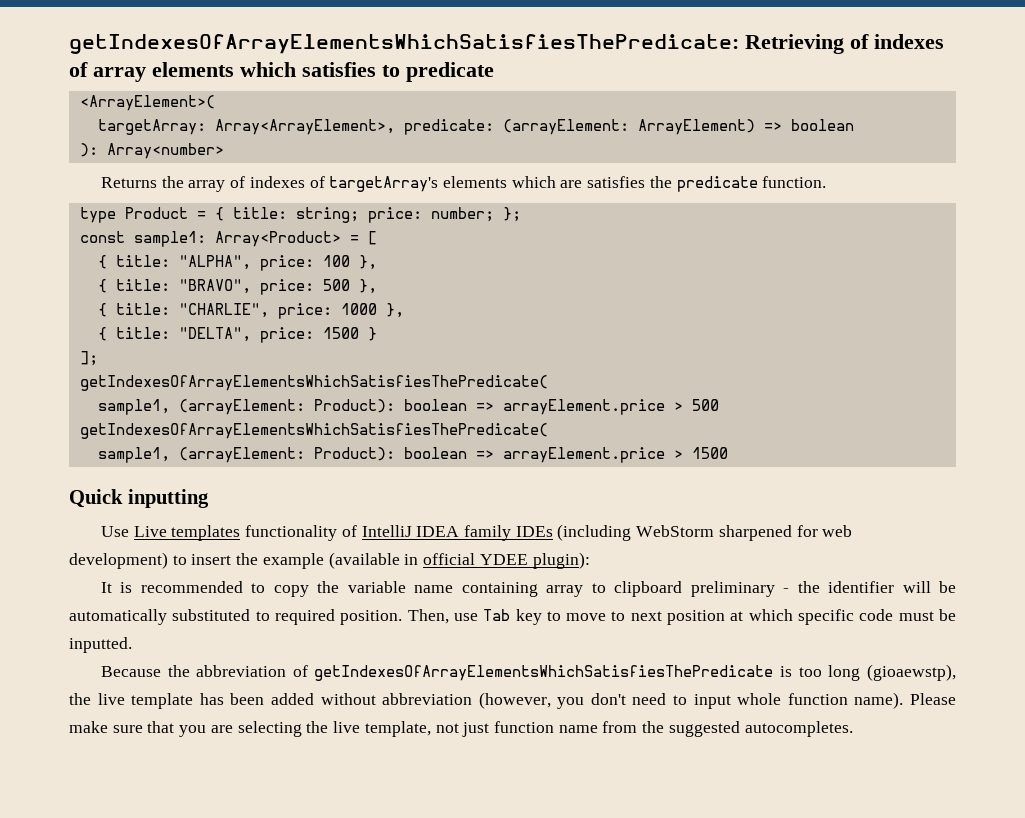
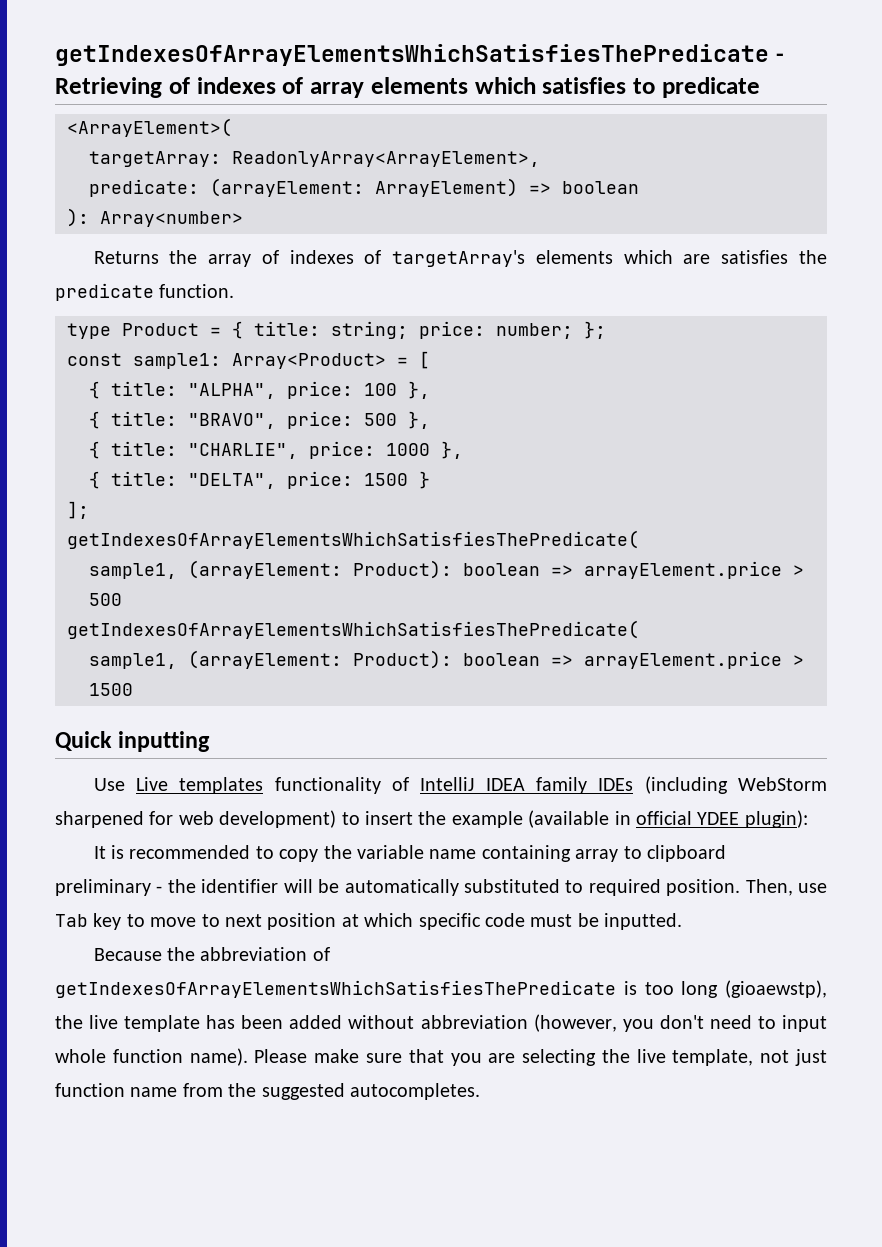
- getIndexesOfArrayElementsWhichSatisfiesThePredicate: Retrieving of indexes of array elements which satisfies to predicate
+ getIndexesOfArrayElementsWhichSatisfiesThePredicate - Retrieving of indexes of array elements which satisfies to predicate
- targetArray: Array<ArrayElement>, predicate: (arrayElement: ArrayElement) => boolean
+ targetArray: ReadonlyArray<ArrayElement>,
+ predicate: (arrayElement: ArrayElement) => boolean

